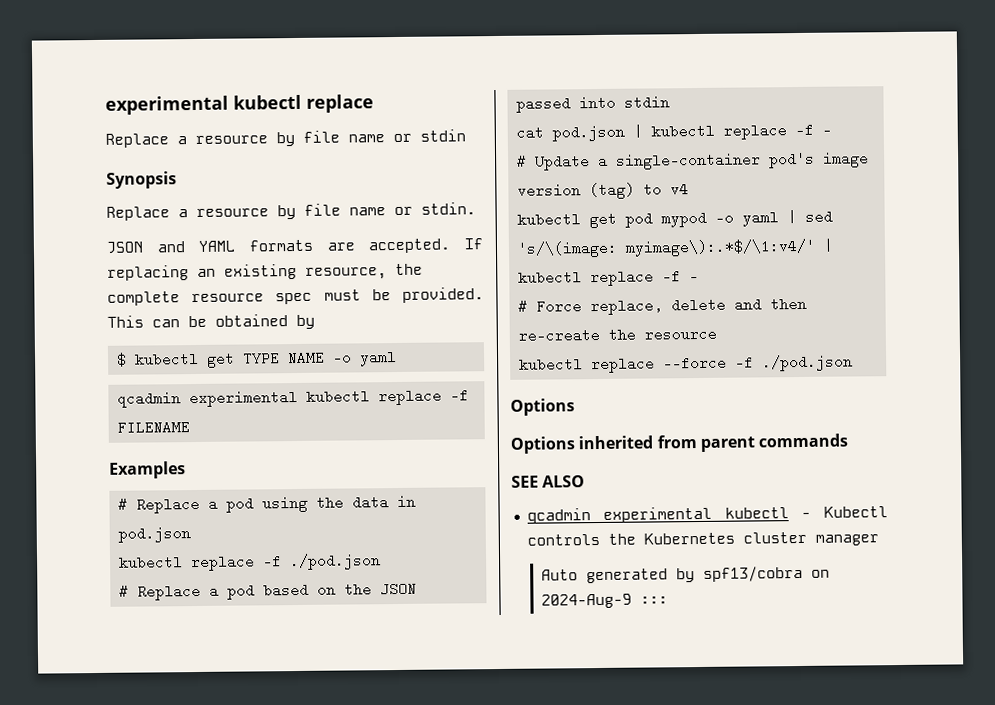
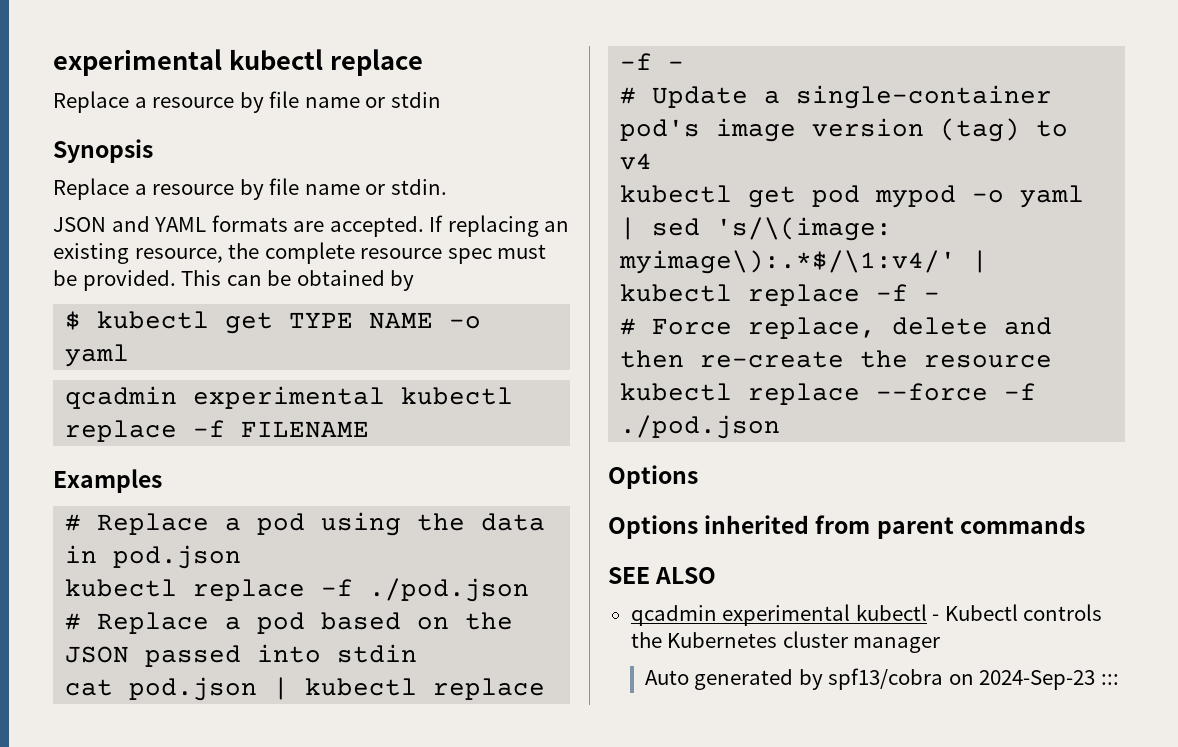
- Auto generated by spf13/cobra on 2024-Aug-9 :::
+ Auto generated by spf13/cobra on 2024-Sep-23 :::

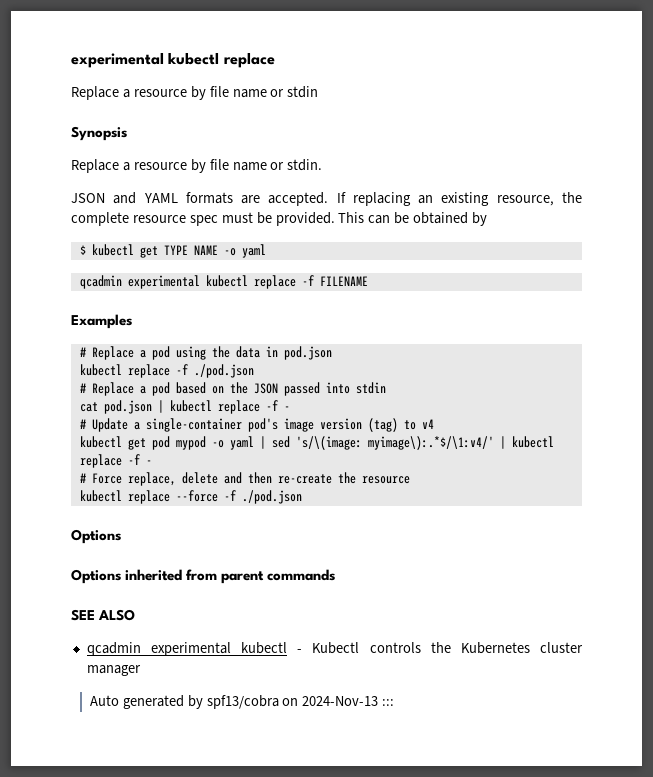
- Auto generated by spf13/cobra on 2024-Sep-23 :::
+ Auto generated by spf13/cobra on 2024-Nov-13 :::

